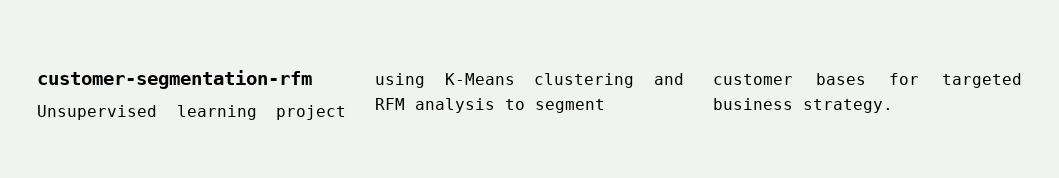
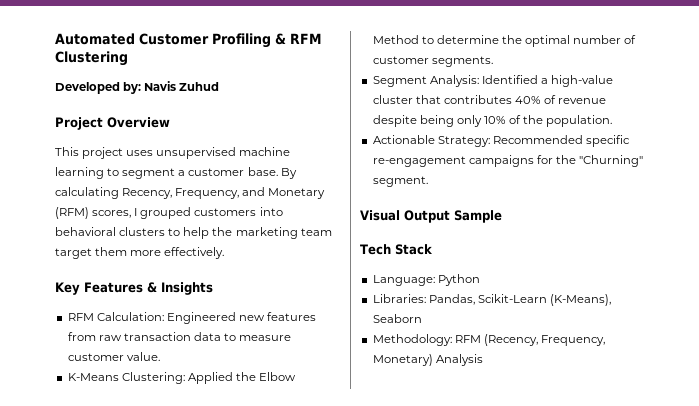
- customer-segmentation-rfm
- Unsupervised learning project using K-Means clustering and RFM analysis to segment customer bases for targeted business strategy.
+ Automated Customer Profiling & RFM Clustering
+ Developed by: Navis Zuhud
+ Project Overview
+ This project uses unsupervised machine learning to segment a customer base. By calculating Recency, Frequency, and Monetary (RFM) scores, I grouped customers into behavioral clusters to help the marketing team target them more effectively.
+ Key Features & Insights
+ RFM Calculation: Engineered new features from raw transaction data to measure customer value.
+ K-Means Clustering: Applied the Elbow Method to determine the optimal number of customer segments.
+ Segment Analysis: Identified a high-value cluster that contributes 40% of revenue despite being only 10% of the population.
+ Actionable Strategy: Recommended specific re-engagement campaigns for the "Churning" segment.
+ Visual Output Sample
+ Tech Stack
+ Language: Python
+ Libraries: Pandas, Scikit-Learn (K-Means), Seaborn
+ Methodology: RFM (Recency, Frequency, Monetary) Analysis

